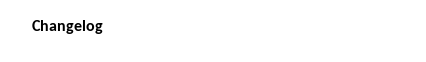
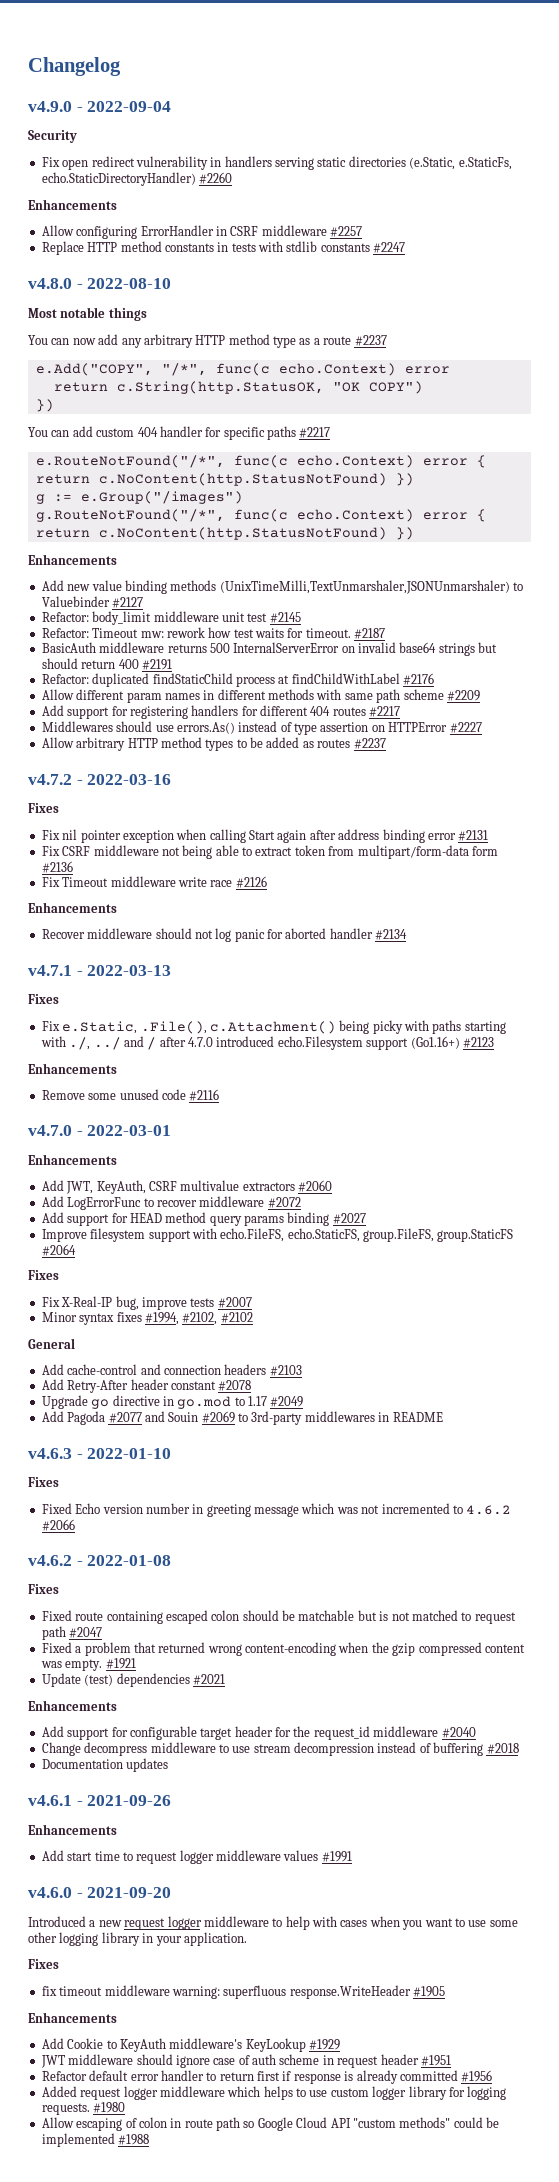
+ v4.9.0 - 2022-09-04
+ Security
+ Fix open redirect vulnerability in handlers serving static directories (e.Static, e.StaticFs, echo.StaticDirectoryHandler) #2260
+ Enhancements
+ Allow configuring ErrorHandler in CSRF middleware #2257
+ Replace HTTP method constants in tests with stdlib constants #2247
+ v4.8.0 - 2022-08-10
+ Most notable things
+ You can now add any arbitrary HTTP method type as a route #2237
+ e.Add("COPY", "/*", func(c echo.Context) error
+ return c.String(http.StatusOK, "OK COPY")
+ })
+ You can add custom 404 handler for specific paths #2217
+ e.RouteNotFound("/*", func(c echo.Context) error { return c.NoContent(http.StatusNotFound) })
+ g := e.Group("/images")
+ g.RouteNotFound("/*", func(c echo.Context) error { return c.NoContent(http.StatusNotFound) })
+ Enhancements
+ Add new value binding methods (UnixTimeMilli,TextUnmarshaler,JSONUnmarshaler) to Valuebinder #2127
+ Refactor: body_limit middleware unit test #2145
+ Refactor: Timeout mw: rework how test waits for timeout. #2187
+ BasicAuth middleware returns 500 InternalServerError on invalid base64 strings but should return 400 #2191
+ Refactor: duplicated findStaticChild process at findChildWithLabel #2176
+ Allow different param names in different methods with same path scheme #2209
+ Add support for registering handlers for different 404 routes #2217
+ Middlewares should use errors.As() instead of type assertion on HTTPError #2227
+ Allow arbitrary HTTP method types to be added as routes #2237
+ v4.7.2 - 2022-03-16
+ Fixes
+ Fix nil pointer exception when calling Start again after address binding error #2131
+ Fix CSRF middleware not being able to extract token from multipart/form-data form #2136
+ Fix Timeout middleware write race #2126
+ Enhancements
+ Recover middleware should not log panic for aborted handler #2134
+ v4.7.1 - 2022-03-13
+ Fixes
+ Fix e.Static, .File(), c.Attachment() being picky with paths starting with ./, ../ and / after 4.7.0 introduced echo.Filesystem support (Go1.16+) #2123
+ Enhancements
+ Remove some unused code #2116
+ v4.7.0 - 2022-03-01
+ Enhancements
+ Add JWT, KeyAuth, CSRF multivalue extractors #2060
+ Add LogErrorFunc to recover middleware #2072
+ Add support for HEAD method query params binding #2027
+ Improve filesystem support with echo.FileFS, echo.StaticFS, group.FileFS, group.StaticFS #2064
+ Fixes
+ Fix X-Real-IP bug, improve tests #2007
+ Minor syntax fixes #1994, #2102, #2102
+ General
+ Add cache-control and connection headers #2103
+ Add Retry-After header constant #2078
+ Upgrade go directive in go.mod to 1.17 #2049
+ Add Pagoda #2077 and Souin #2069 to 3rd-party middlewares in README
+ v4.6.3 - 2022-01-10
+ Fixes
+ Fixed Echo version number in greeting message which was not incremented to 4.6.2 #2066
+ v4.6.2 - 2022-01-08
+ Fixes
+ Fixed route containing escaped colon should be matchable but is not matched to request path #2047
+ Fixed a problem that returned wrong content-encoding when the gzip compressed content was empty. #1921
+ Update (test) dependencies #2021
+ Enhancements
+ Add support for configurable target header for the request_id middleware #2040
+ Change decompress middleware to use stream decompression instead of buffering #2018
+ Documentation updates
+ v4.6.1 - 2021-09-26
+ Enhancements
+ Add start time to request logger middleware values #1991
+ v4.6.0 - 2021-09-20
+ Introduced a new request logger middleware to help with cases when you want to use some other logging library in your application.
+ Fixes
+ fix timeout middleware warning: superfluous response.WriteHeader #1905
+ Enhancements
+ Add Cookie to KeyAuth middleware's KeyLookup #1929
+ JWT middleware should ignore case of auth scheme in request header #1951
+ Refactor default error handler to return first if response is already committed #1956
+ Added request logger middleware which helps to use custom logger library for logging requests. #1980
+ Allow escaping of colon in route path so Google Cloud API "custom methods" could be implemented #1988

